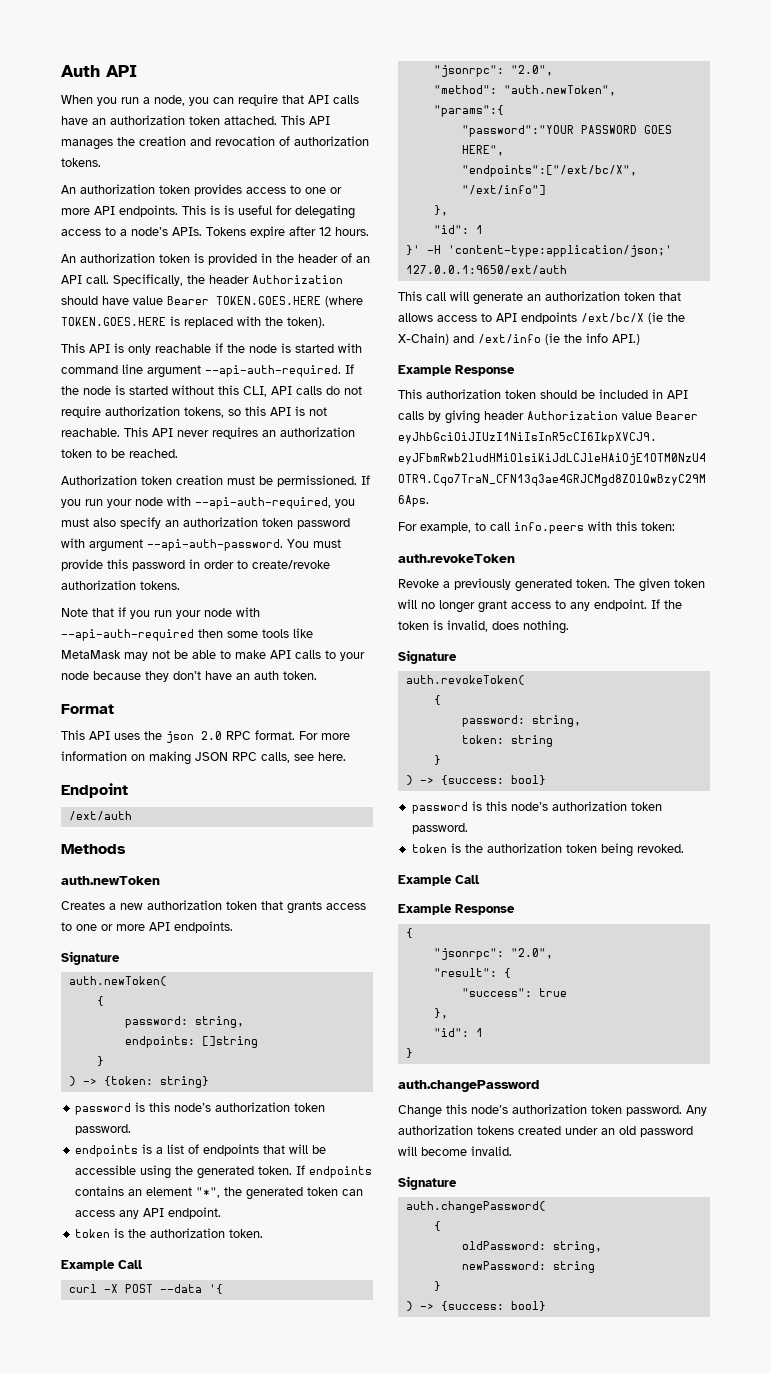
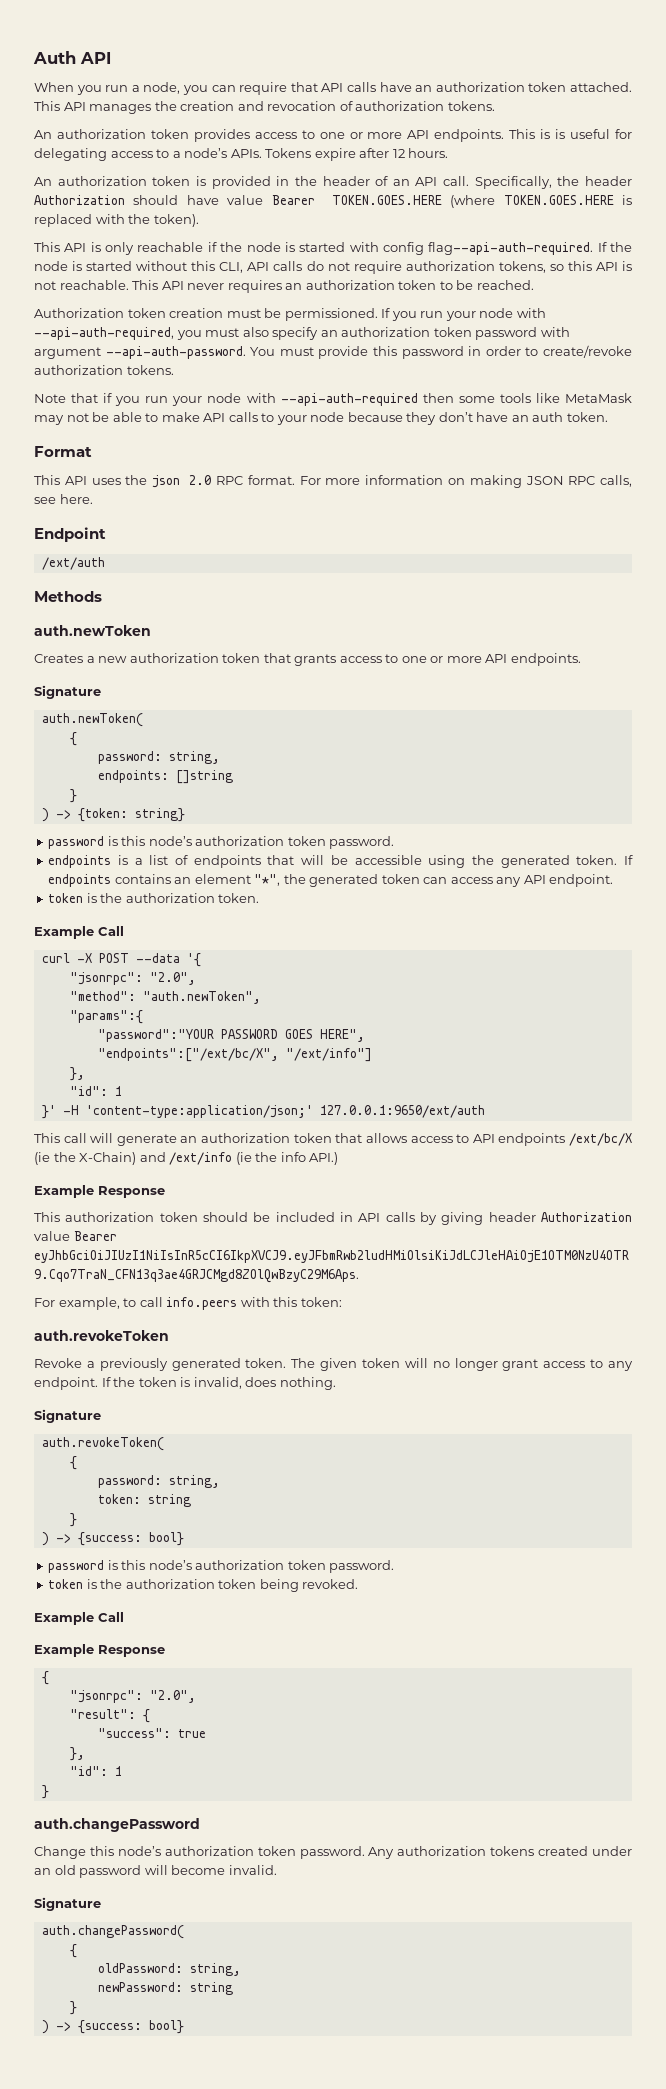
- This API is only reachable if the node is started with command line argument --api-auth-required.
+ This API is only reachable if the node is started with config flag--api-auth-required.

